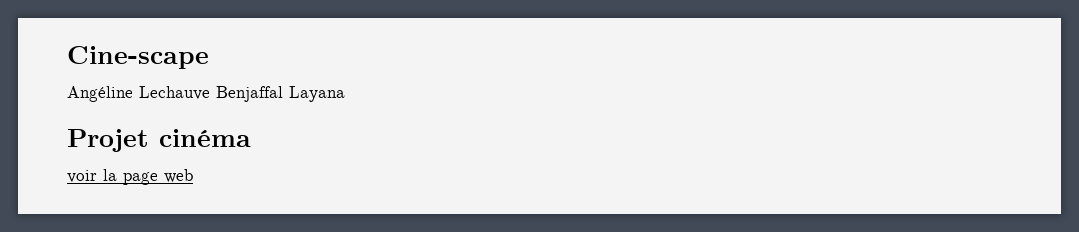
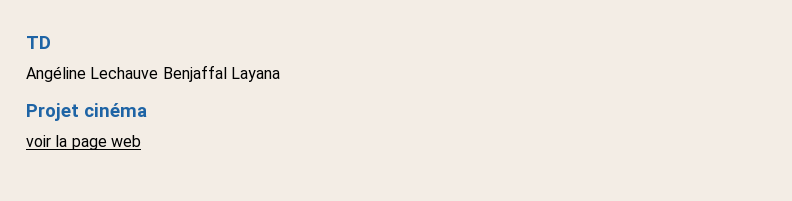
- Cine-scape
+ TD

